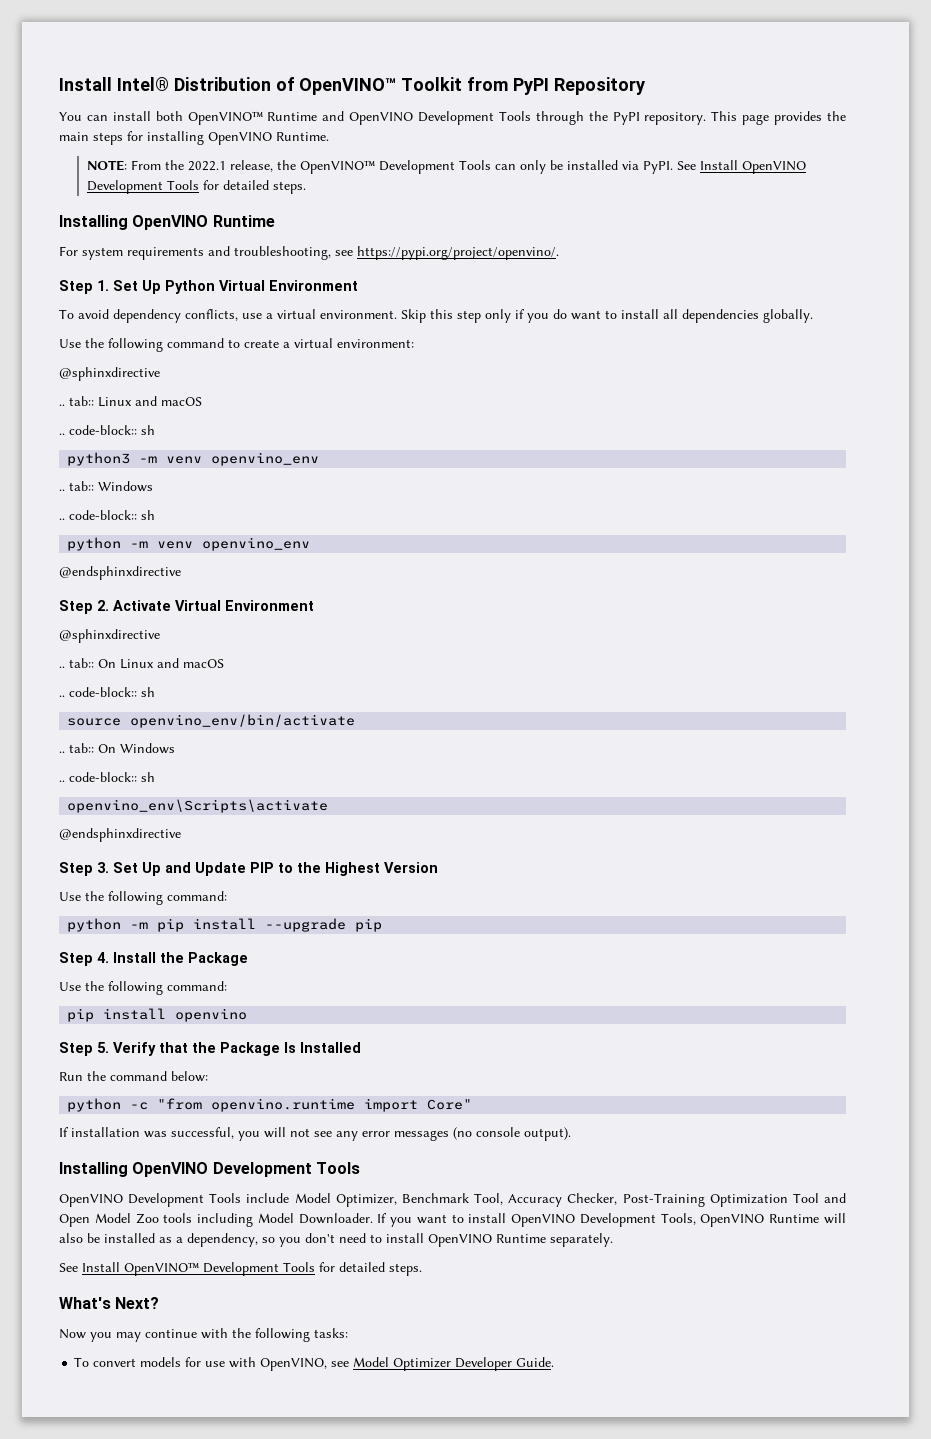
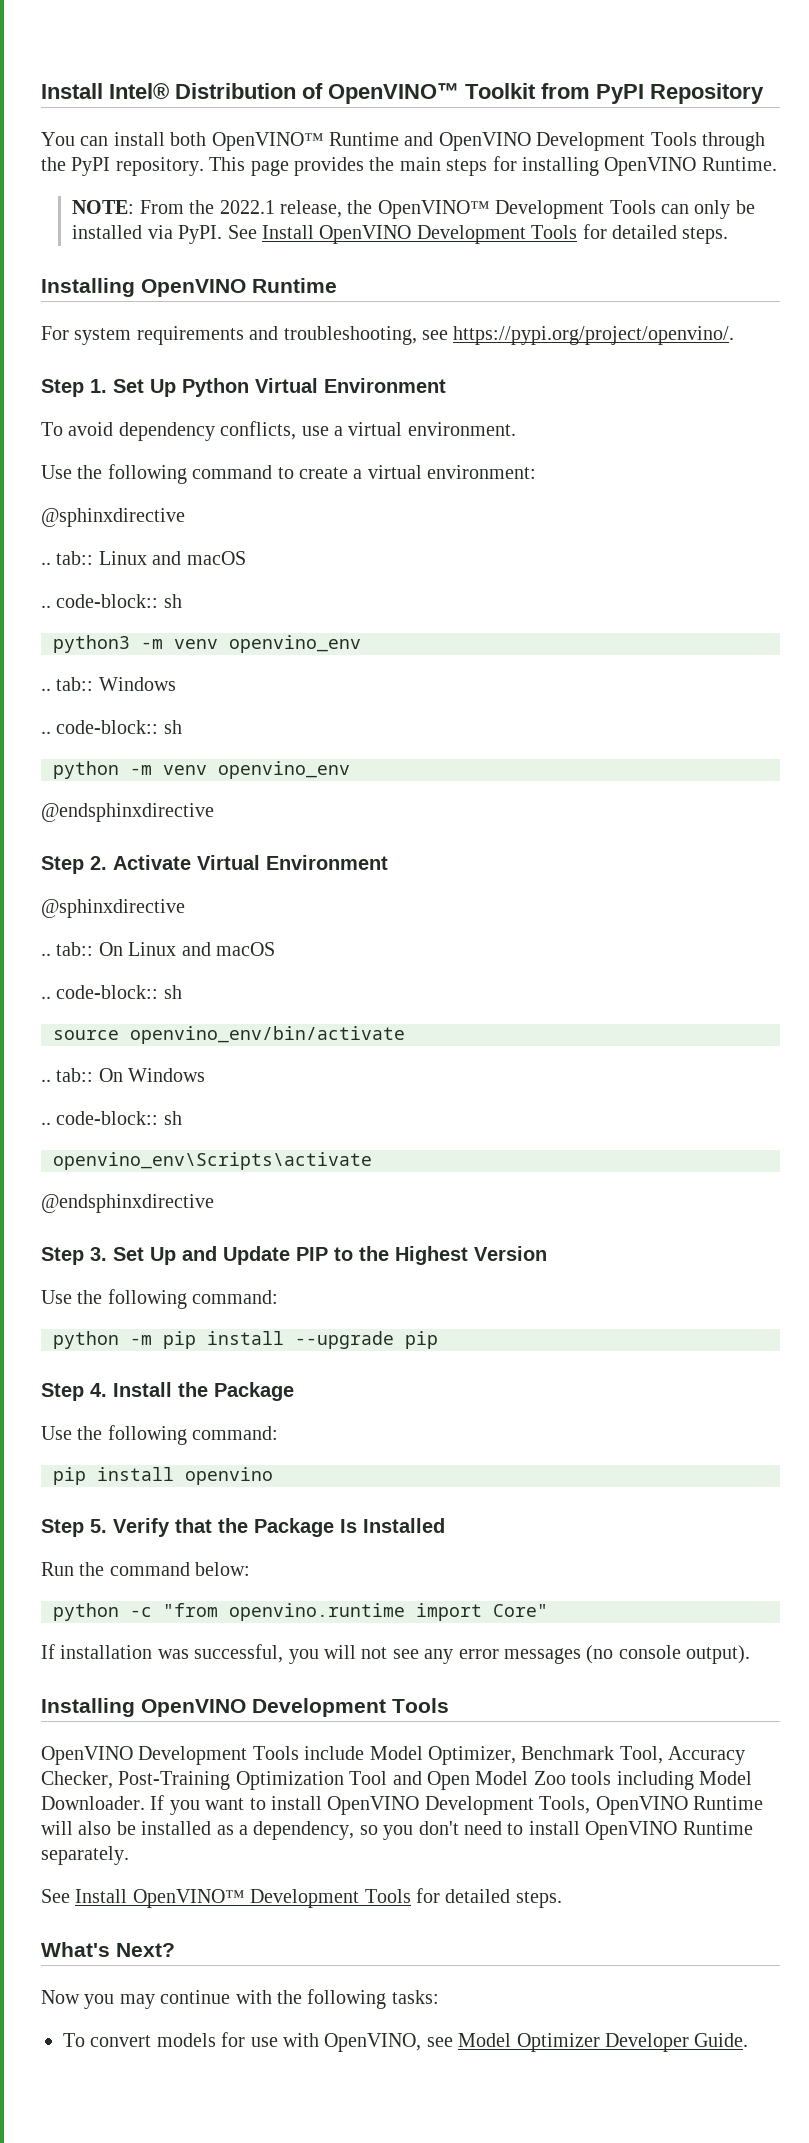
- Skip this step only if you do want to install all dependencies globally.

